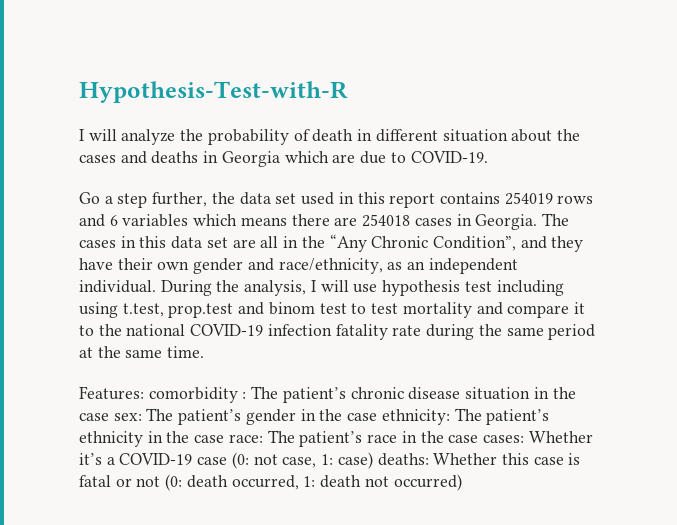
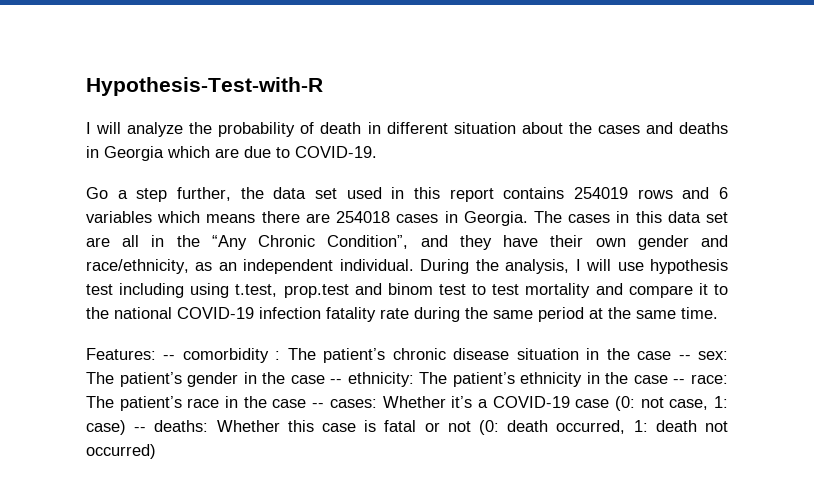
- Features: comorbidity : The patient’s chronic disease situation in the case sex: The patient’s gender in the case ethnicity: The patient’s ethnicity in the case race: The patient’s race in the case cases: Whether it’s a COVID-19 case (0: not case, 1: case) deaths: Whether this case is fatal or not (0: death occurred, 1: death not occurred)
+ Features: -- comorbidity : The patient’s chronic disease situation in the case -- sex: The patient’s gender in the case -- ethnicity: The patient’s ethnicity in the case -- race: The patient’s race in the case -- cases: Whether it’s a COVID-19 case (0: not case, 1: case) -- deaths: Whether this case is fatal or not (0: death occurred, 1: death not occurred)

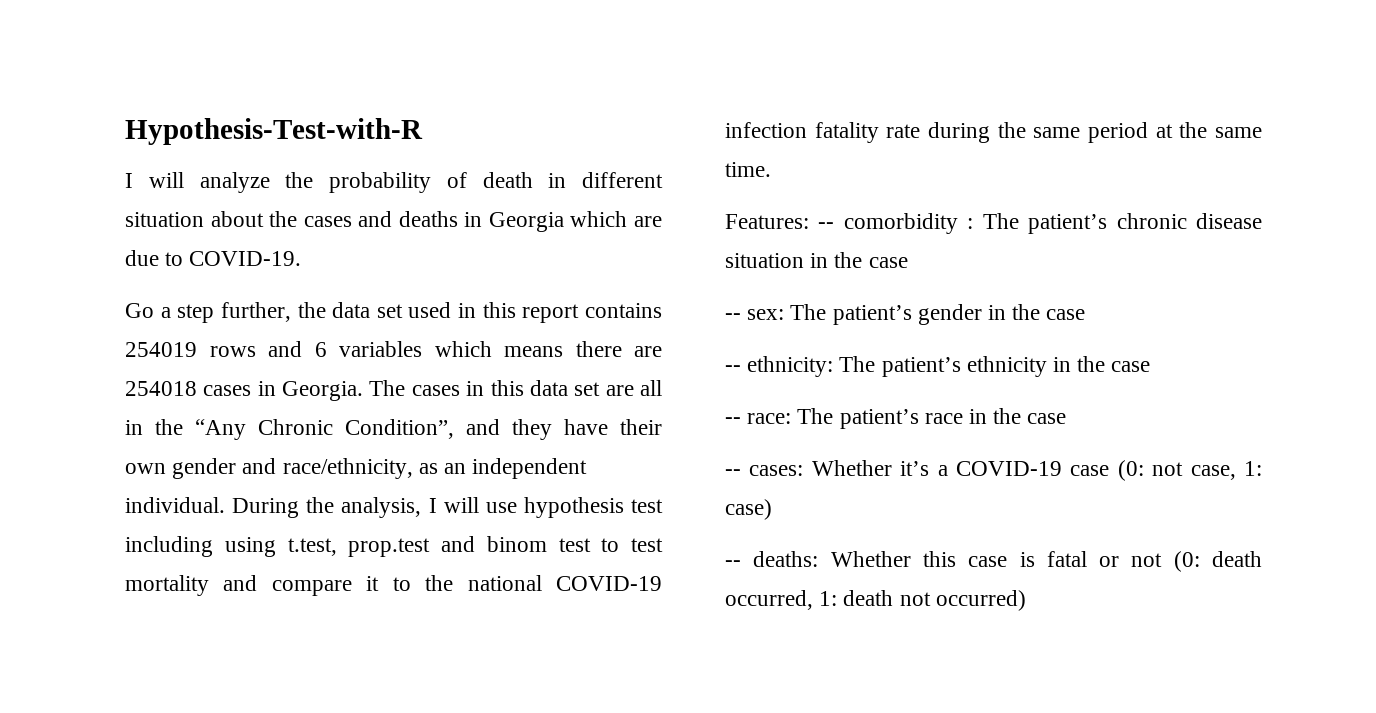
- The patient’s chronic disease situation in the case -- sex:
+ The patient’s chronic disease situation in the case
+ -- sex:
- The patient’s gender in the case -- ethnicity:
+ The patient’s gender in the case
+ -- ethnicity:
- The patient’s ethnicity in the case -- race:
+ The patient’s ethnicity in the case
+ -- race:
- The patient’s race in the case -- cases:
+ The patient’s race in the case
+ -- cases:
- case) -- deaths:
+ case)
+ -- deaths:

